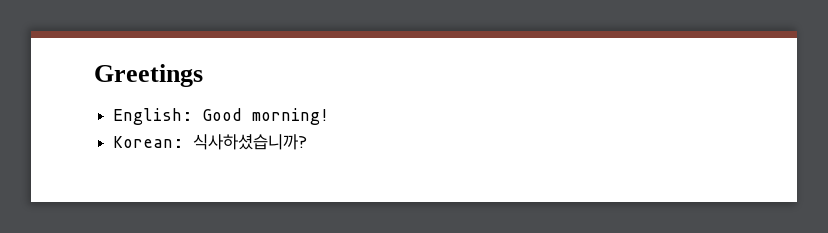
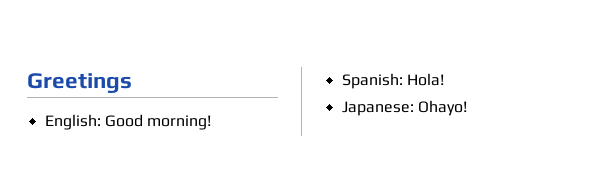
- Korean: 식사하셨습니까?
+ Spanish: Hola!
+ Japanese: Ohayo!

